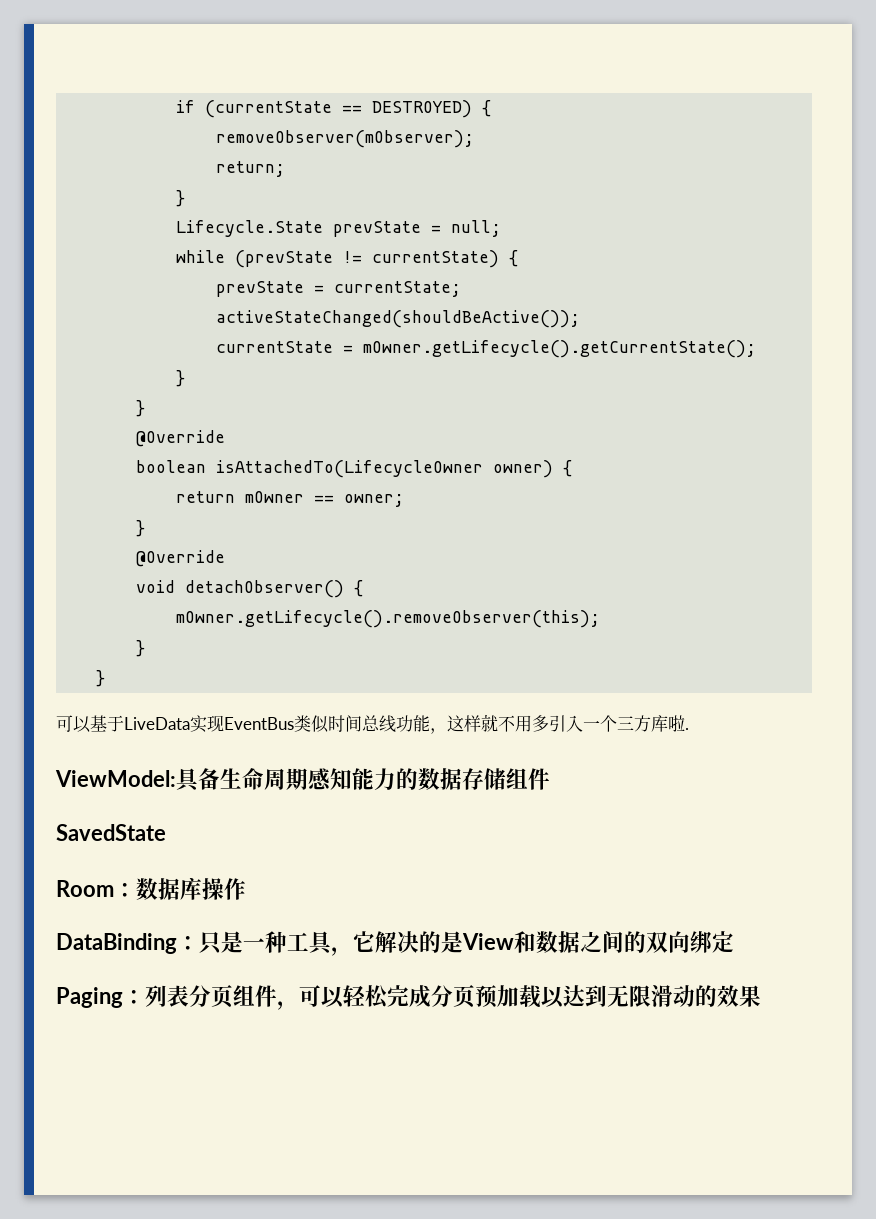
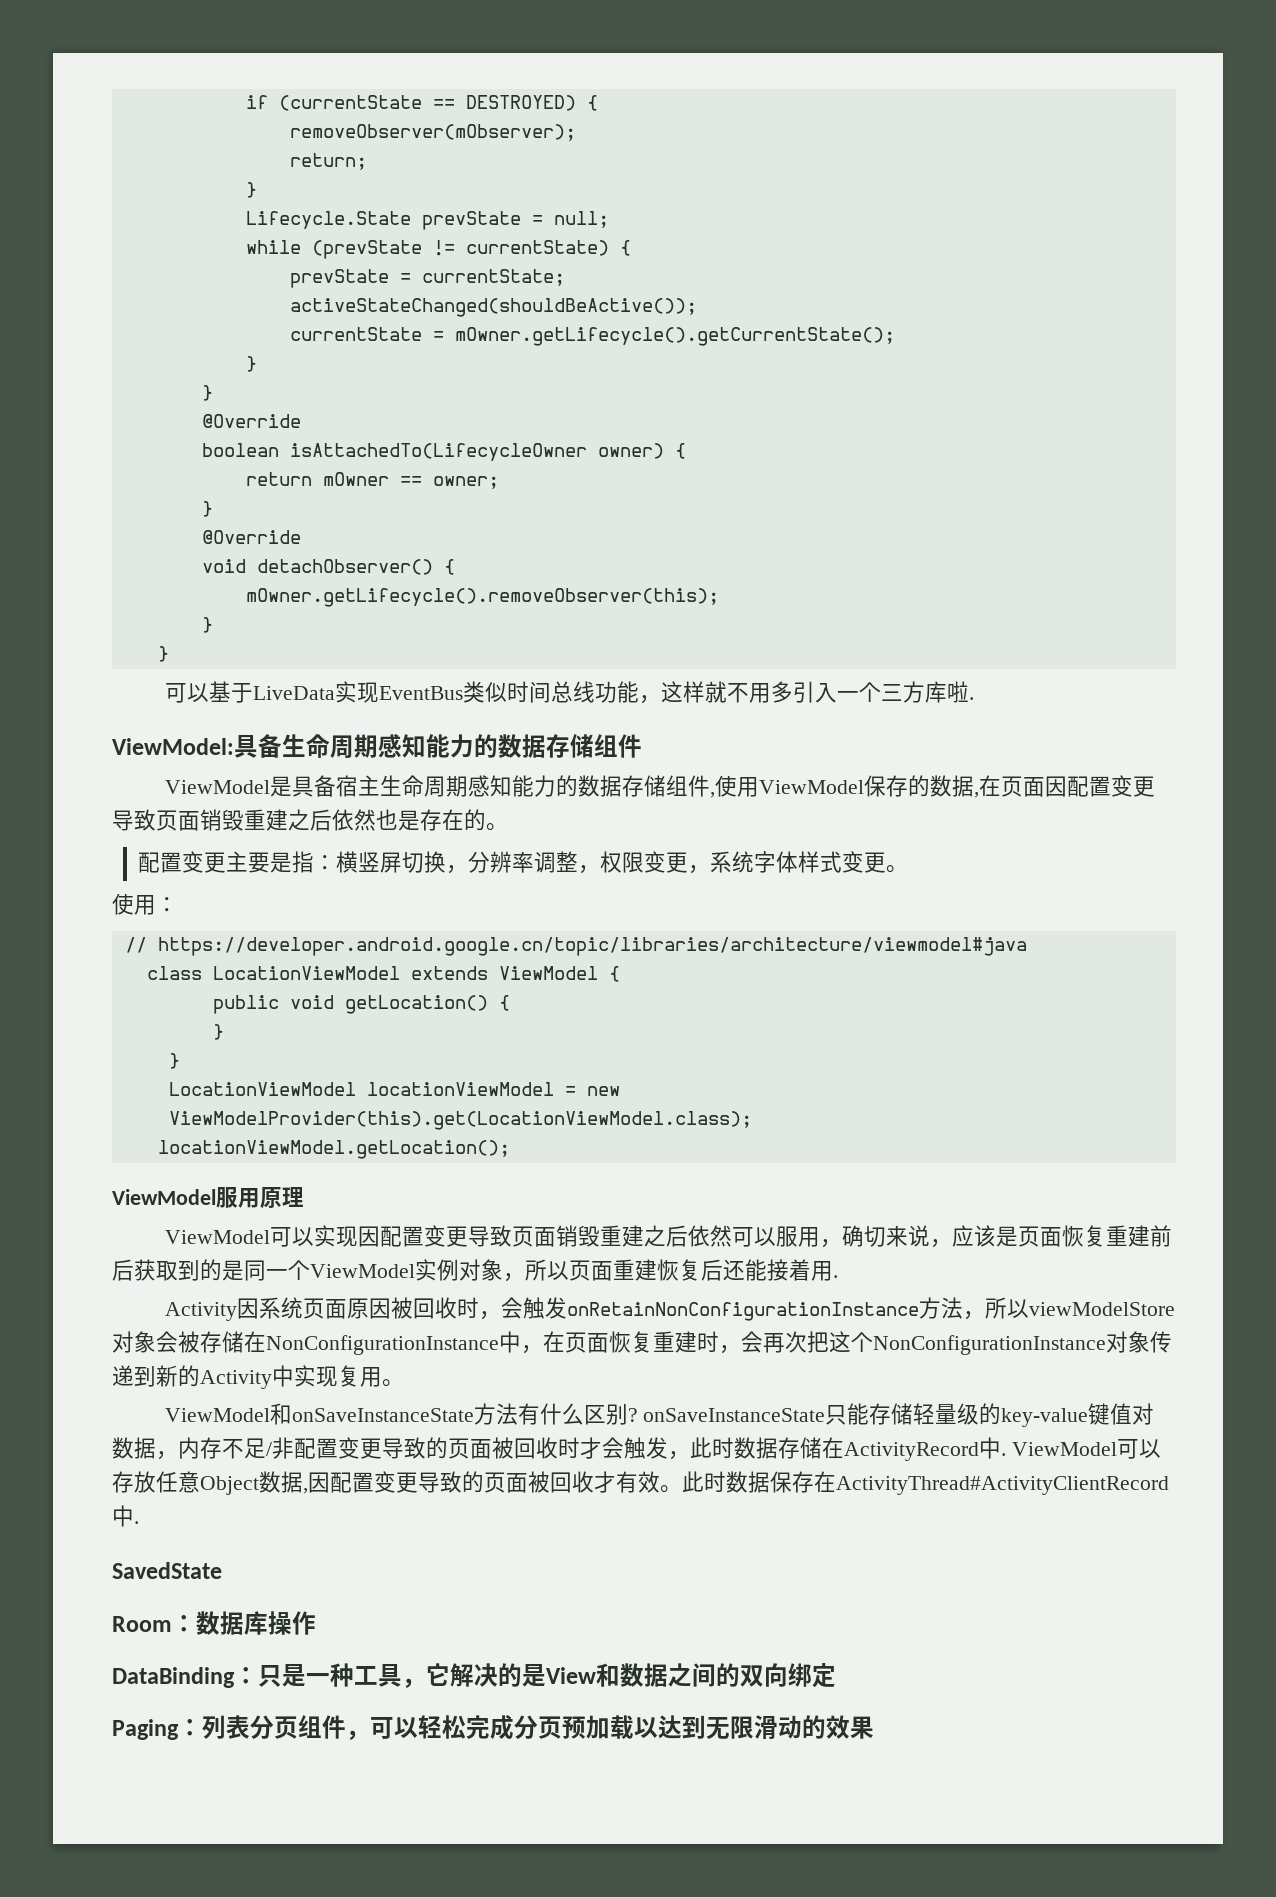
+ ViewModel是具备宿主生命周期感知能力的数据存储组件,使用ViewModel保存的数据,在页面因配置变更导致页面销毁重建之后依然也是存在的。
+ 配置变更主要是指：横竖屏切换，分辨率调整，权限变更，系统字体样式变更。
+ 使用：
+ // https://developer.android.google.cn/topic/libraries/architecture/viewmodel#java
+ class LocationViewModel extends ViewModel {
+ public void getLocation() {
+ }
+ }
+ LocationViewModel locationViewModel = new ViewModelProvider(this).get(LocationViewModel.class);
+ locationViewModel.getLocation();
+ ViewModel服用原理
+ ViewModel可以实现因配置变更导致页面销毁重建之后依然可以服用，确切来说，应该是页面恢复重建前后获取到的是同一个ViewModel实例对象，所以页面重建恢复后还能接着用.
+ Activity因系统页面原因被回收时，会触发onRetainNonConfigurationInstance方法，所以viewModelStore对象会被存储在NonConfigurationInstance中，在页面恢复重建时，会再次把这个NonConfigurationInstance对象传递到新的Activity中实现复用。
+ ViewModel和onSaveInstanceState方法有什么区别? onSaveInstanceState只能存储轻量级的key-value键值对数据，内存不足/非配置变更导致的页面被回收时才会触发，此时数据存储在ActivityRecord中. ViewModel可以存放任意Object数据,因配置变更导致的页面被回收才有效。此时数据保存在ActivityThread#ActivityClientRecord中.

